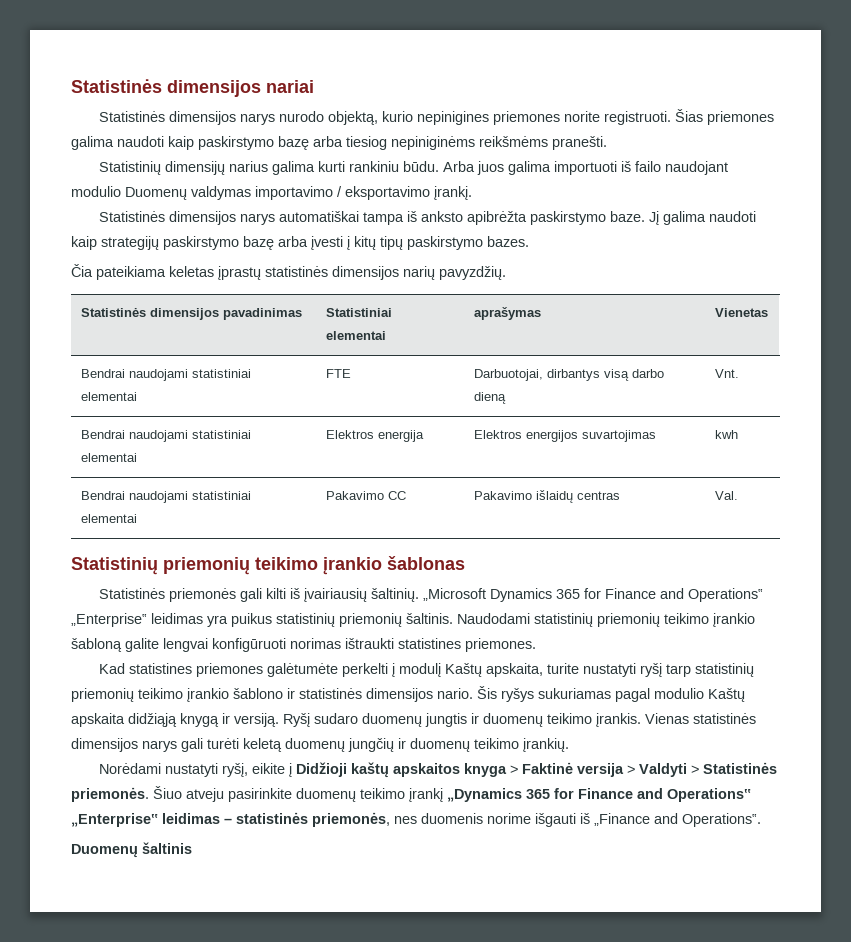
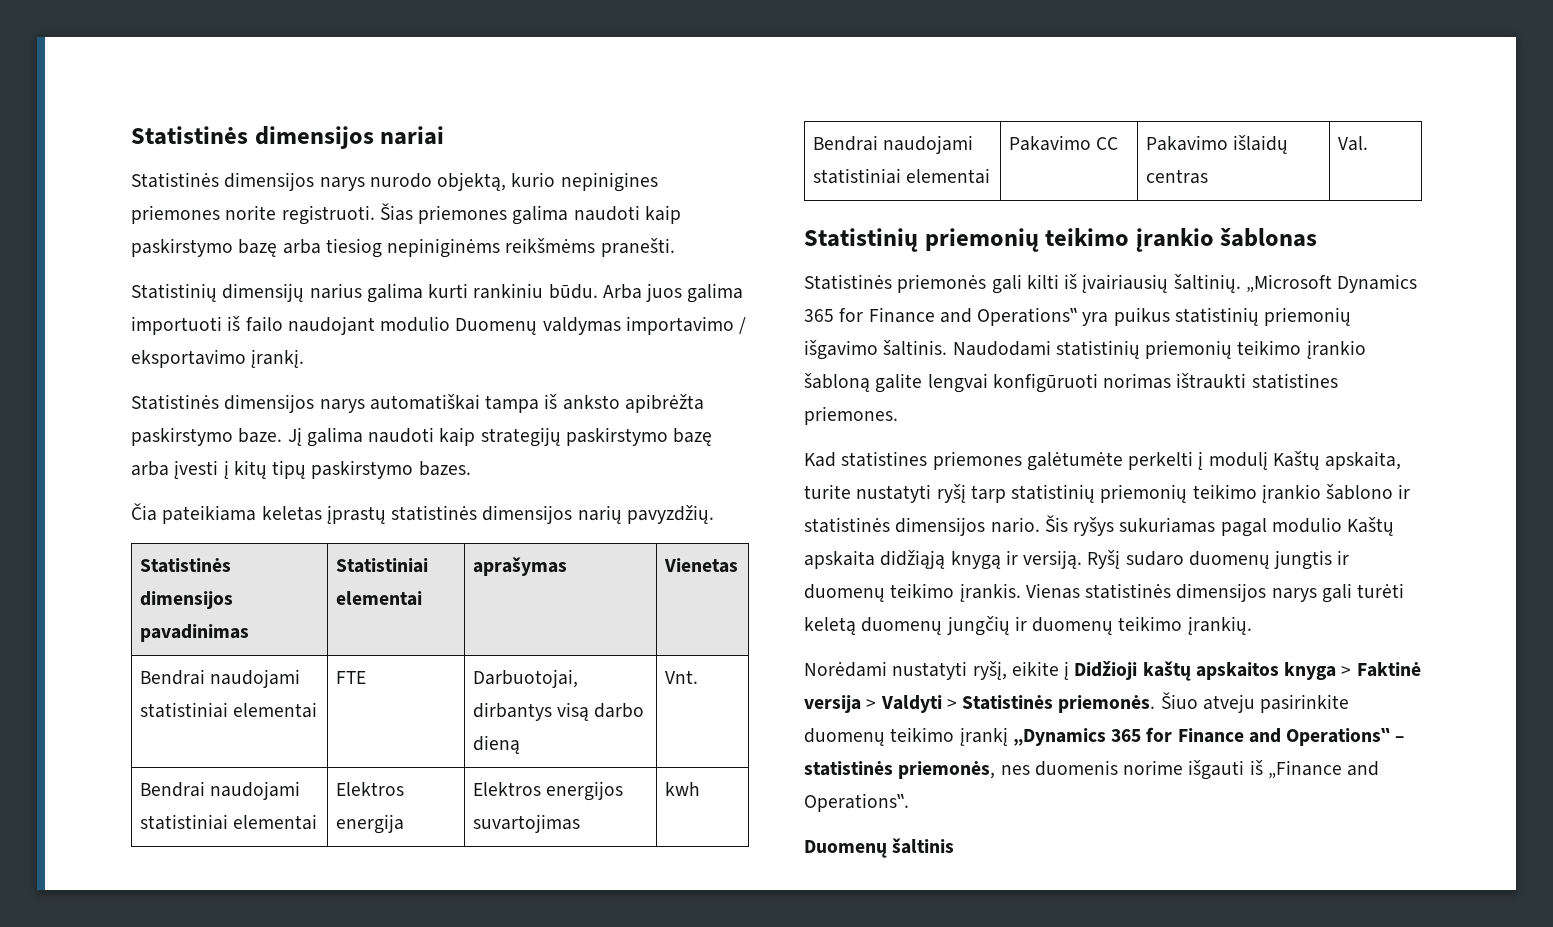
- „Microsoft Dynamics 365 for Finance and Operations‟ „Enterprise‟ leidimas yra puikus statistinių priemonių šaltinis.
+ „Microsoft Dynamics 365 for Finance and Operations‟ yra puikus statistinių priemonių išgavimo šaltinis.
- Šiuo atveju pasirinkite duomenų teikimo įrankį „Dynamics 365 for Finance and Operations‟ „Enterprise‟ leidimas – statistinės priemonės, nes duomenis norime išgauti iš „Finance and Operations‟.
+ Šiuo atveju pasirinkite duomenų teikimo įrankį „Dynamics 365 for Finance and Operations‟ – statistinės priemonės, nes duomenis norime išgauti iš „Finance and Operations‟.

